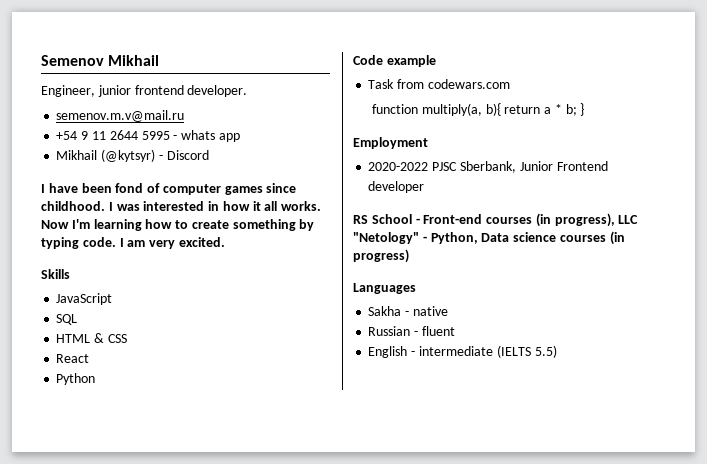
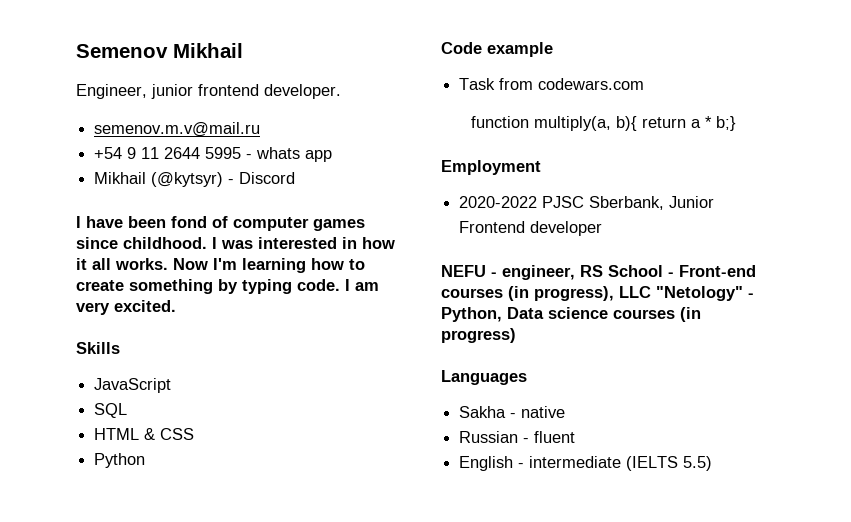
- React
- function multiply(a, b){ return a * b; }
+ function multiply(a, b){ return a * b;}
- RS School - Front-end courses (in progress), LLC "Netology" - Python, Data science courses (in progress)
+ NEFU - engineer, RS School - Front-end courses (in progress), LLC "Netology" - Python, Data science courses (in progress)

